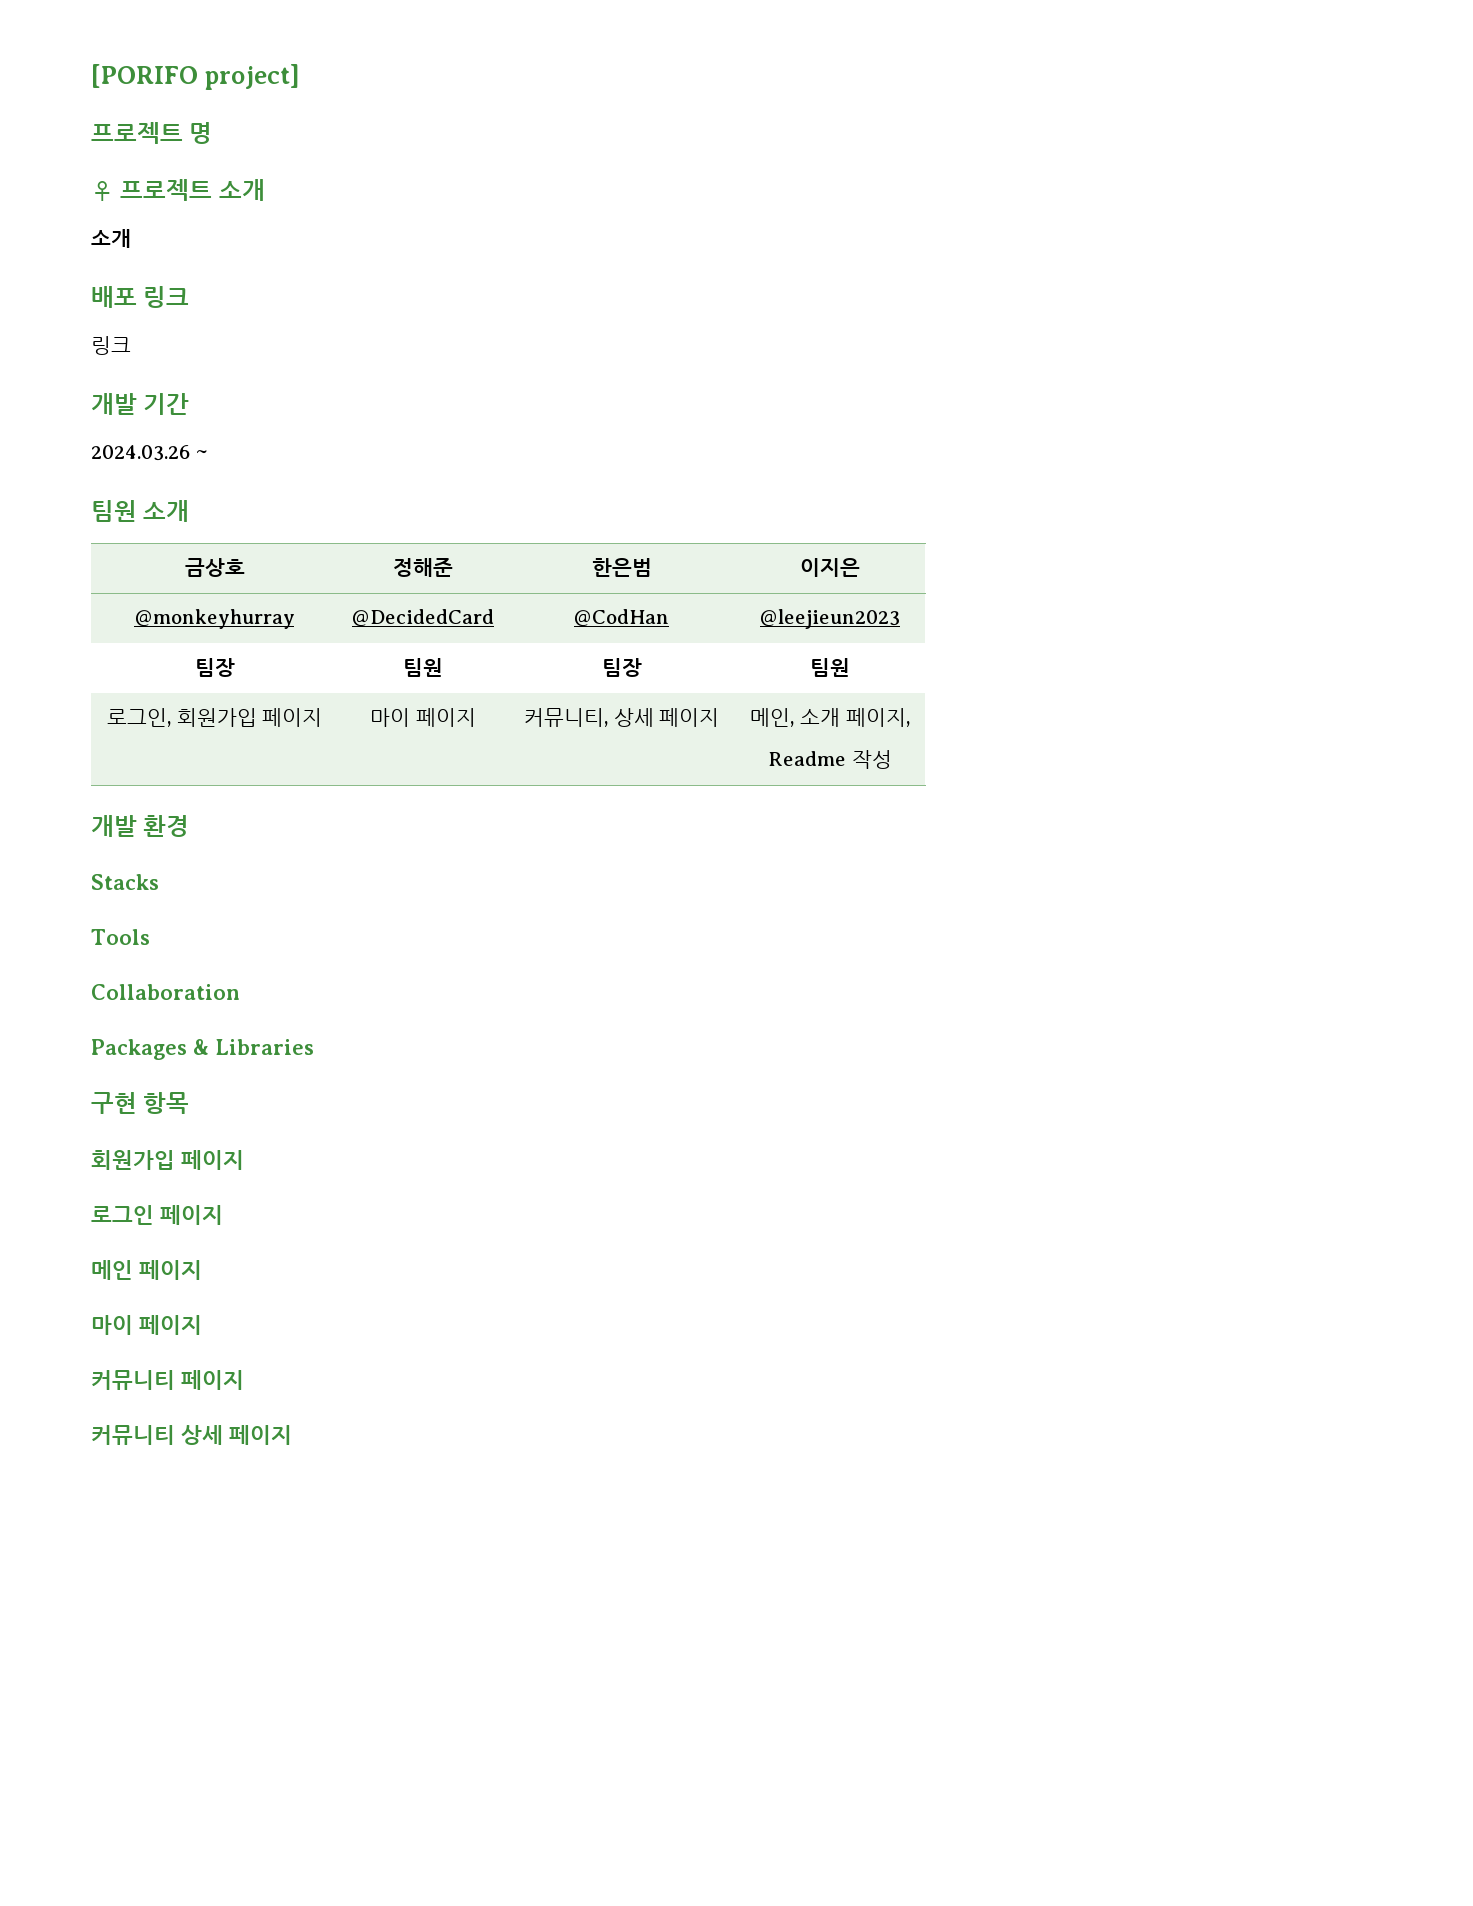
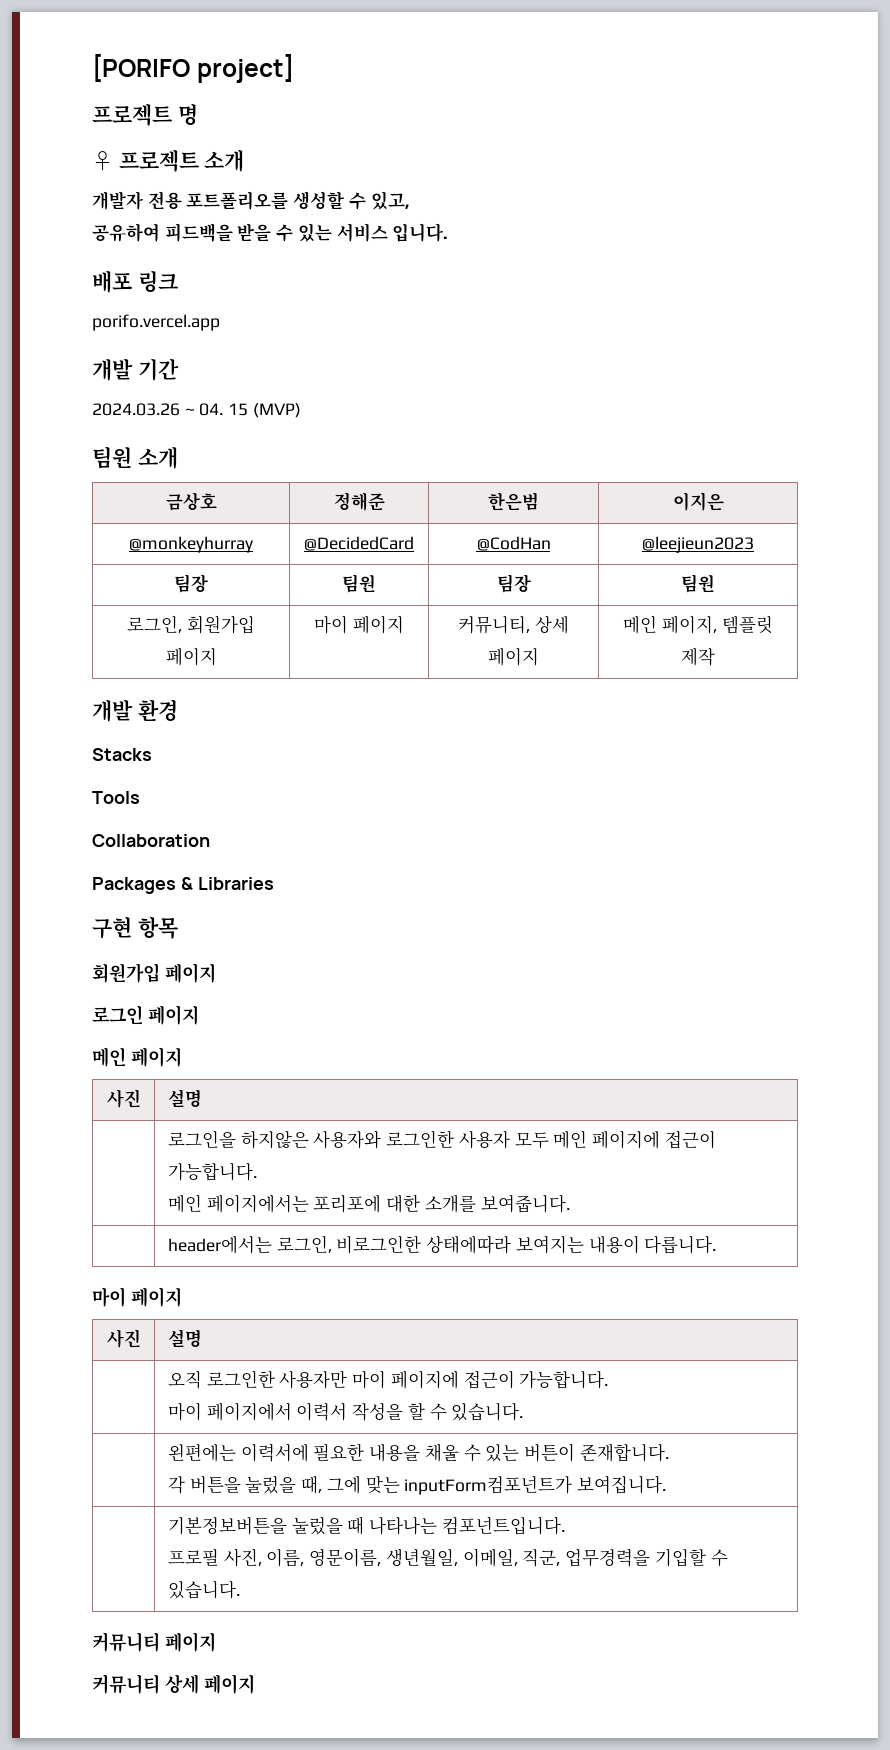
  ♀ 프로젝트 소개
- 소개
+ 개발자 전용 포트폴리오를 생성할 수 있고,
+ 공유하여 피드백을 받을 수 있는 서비스 입니다.
  배포 링크
- 링크
+ porifo.vercel.app
- 2024.03.26 ~
+ 2024.03.26 ~ 04. 15 (MVP)
- 로그인, 회원가입 페이지 | 마이 페이지 | 커뮤니티, 상세 페이지 | 메인, 소개 페이지,
- Readme 작성
+ 로그인, 회원가입 페이지 | 마이 페이지 | 커뮤니티, 상세 페이지 | 메인 페이지, 템플릿 제작
  메인 페이지
+ 사진 | 설명
+ | 로그인을 하지않은 사용자와 로그인한 사용자 모두 메인 페이지에 접근이 가능합니다.
+ 메인 페이지에서는 포리포에 대한 소개를 보여줍니다.
+ | header에서는 로그인, 비로그인한 상태에따라 보여지는 내용이 다릅니다.
  마이 페이지
+ 사진 | 설명
+ | 오직 로그인한 사용자만 마이 페이지에 접근이 가능합니다.
+ 마이 페이지에서 이력서 작성을 할 수 있습니다.
+ | 왼편에는 이력서에 필요한 내용을 채울 수 있는 버튼이 존재합니다.
+ 각 버튼을 눌렀을 때, 그에 맞는 inputForm컴포넌트가 보여집니다.
+ | 기본정보버튼을 눌렀을 때 나타나는 컴포넌트입니다.
+ 프로필 사진, 이름, 영문이름, 생년월일, 이메일, 직군, 업무경력을 기입할 수 있습니다.

